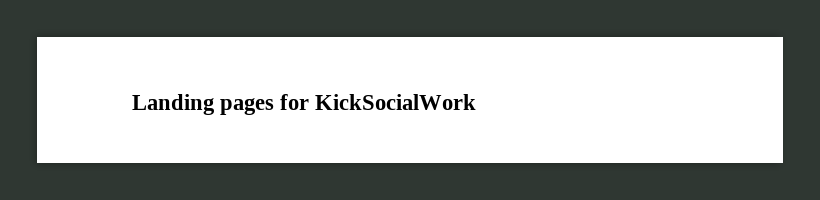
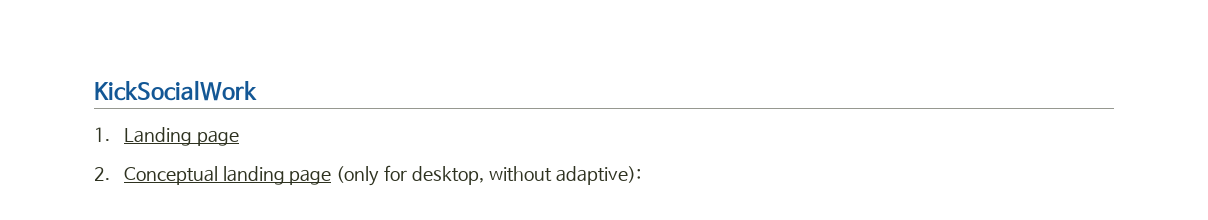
- Landing pages for KickSocialWork
+ KickSocialWork
+ 1. Landing page
+ 2. Conceptual landing page (only for desktop, without adaptive):

